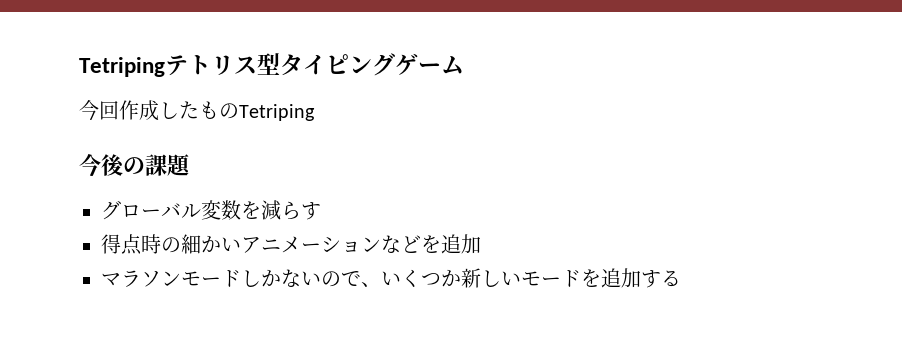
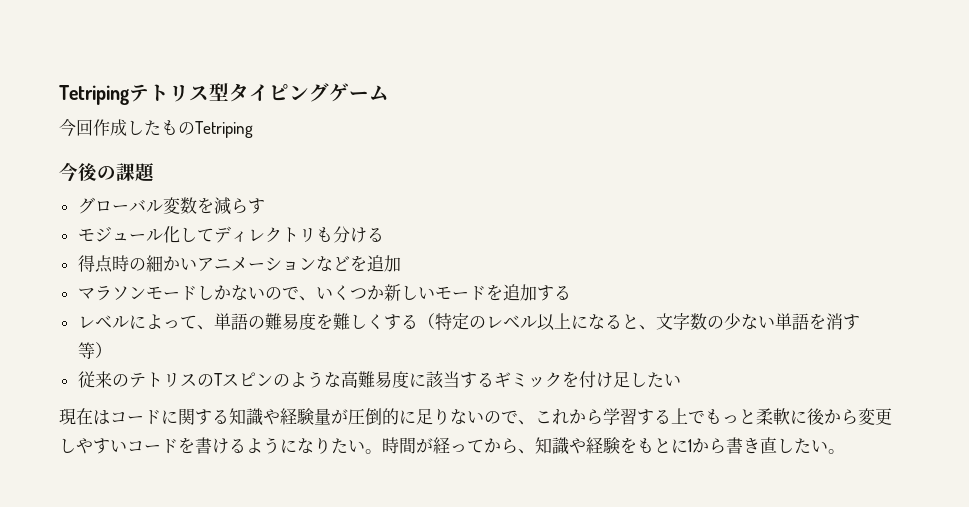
+ モジュール化してディレクトリも分ける
+ レベルによって、単語の難易度を難しくする（特定のレベル以上になると、文字数の少ない単語を消す等）
+ 従来のテトリスのTスピンのような高難易度に該当するギミックを付け足したい
+ 現在はコードに関する知識や経験量が圧倒的に足りないので、これから学習する上でもっと柔軟に後から変更しやすいコードを書けるようになりたい。時間が経ってから、知識や経験をもとに1から書き直したい。

